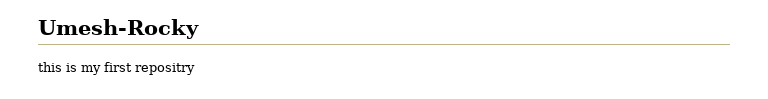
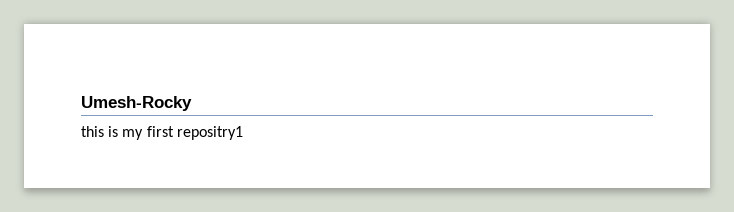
- this is my first repositry
+ this is my first repositry1

